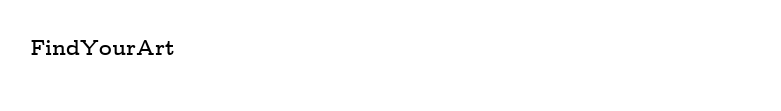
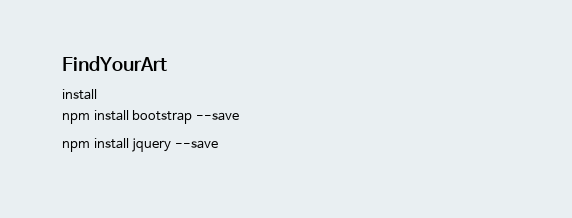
  FindYourArt
+ install
+ npm install bootstrap --save
+ npm install jquery --save

